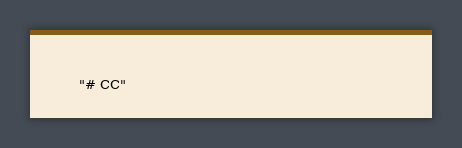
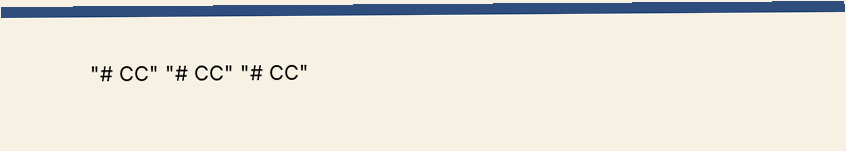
- "# CC"
+ "# CC" "# CC" "# CC"

